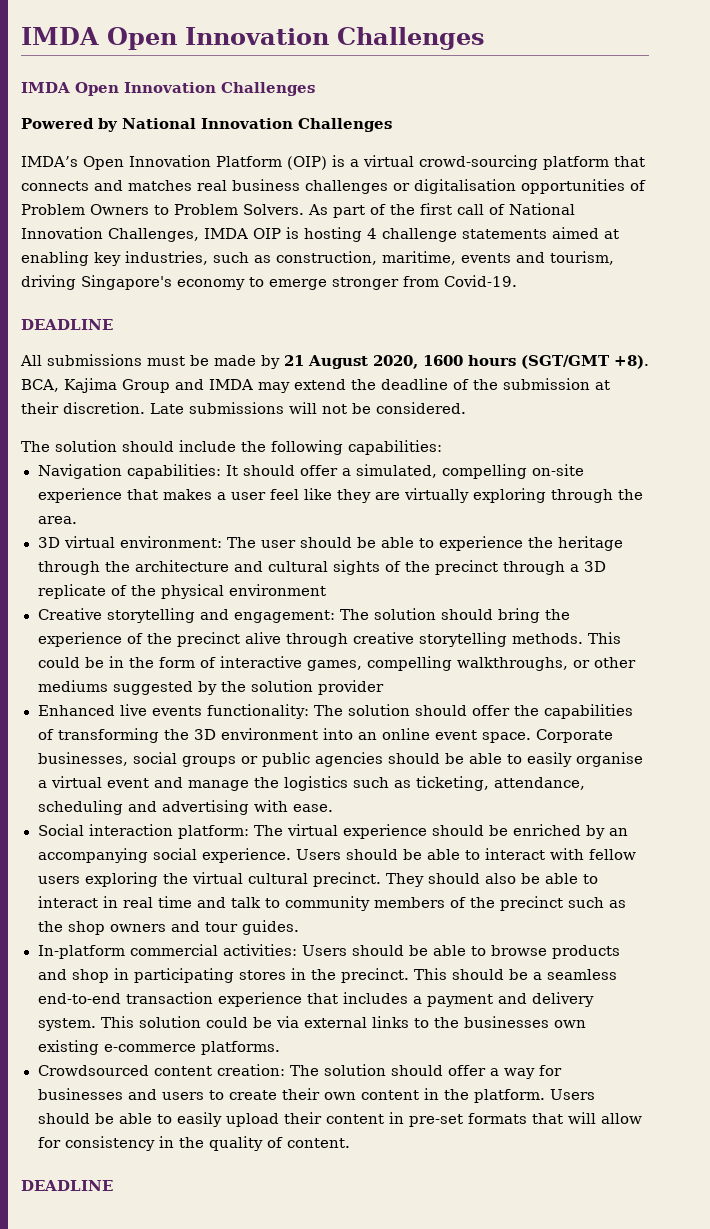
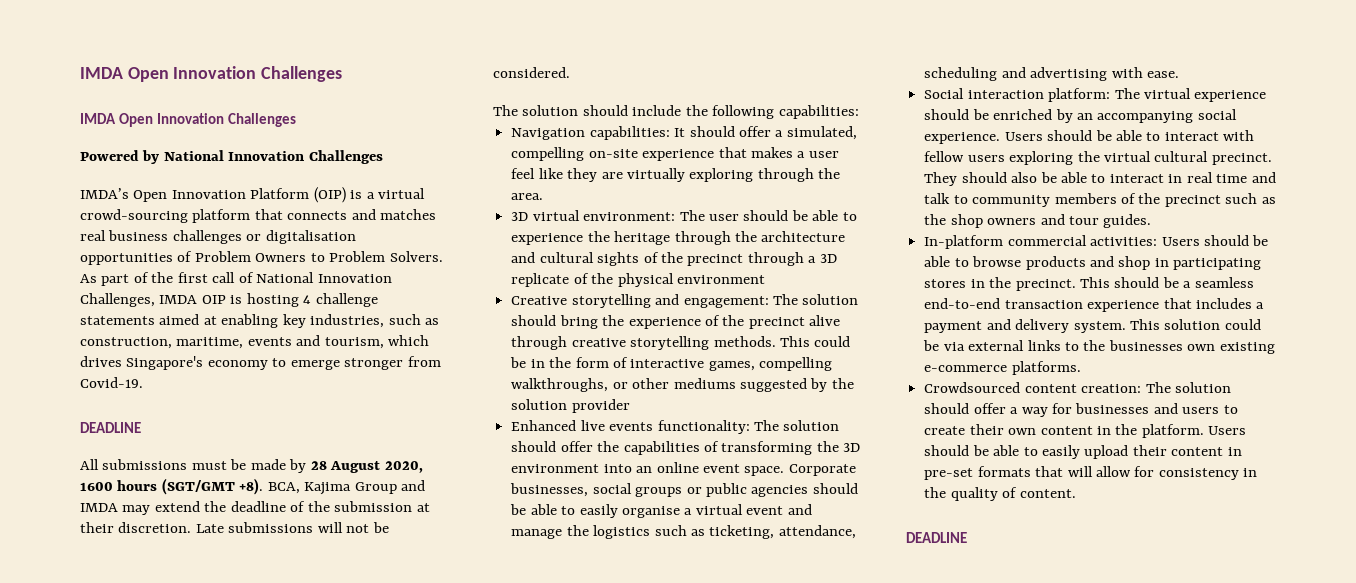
- As part of the first call of National Innovation Challenges, IMDA OIP is hosting 4 challenge statements aimed at enabling key industries, such as construction, maritime, events and tourism, driving Singapore's economy to emerge stronger from Covid-19.
+ As part of the first call of National Innovation Challenges, IMDA OIP is hosting 4 challenge statements aimed at enabling key industries, such as construction, maritime, events and tourism, which drives Singapore's economy to emerge stronger from Covid-19.
- All submissions must be made by 21 August 2020, 1600 hours (SGT/GMT +8).
+ All submissions must be made by 28 August 2020, 1600 hours (SGT/GMT +8).

